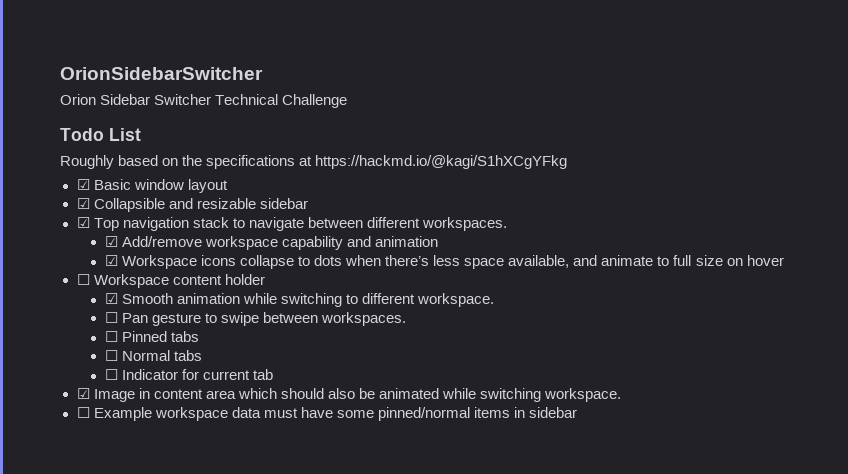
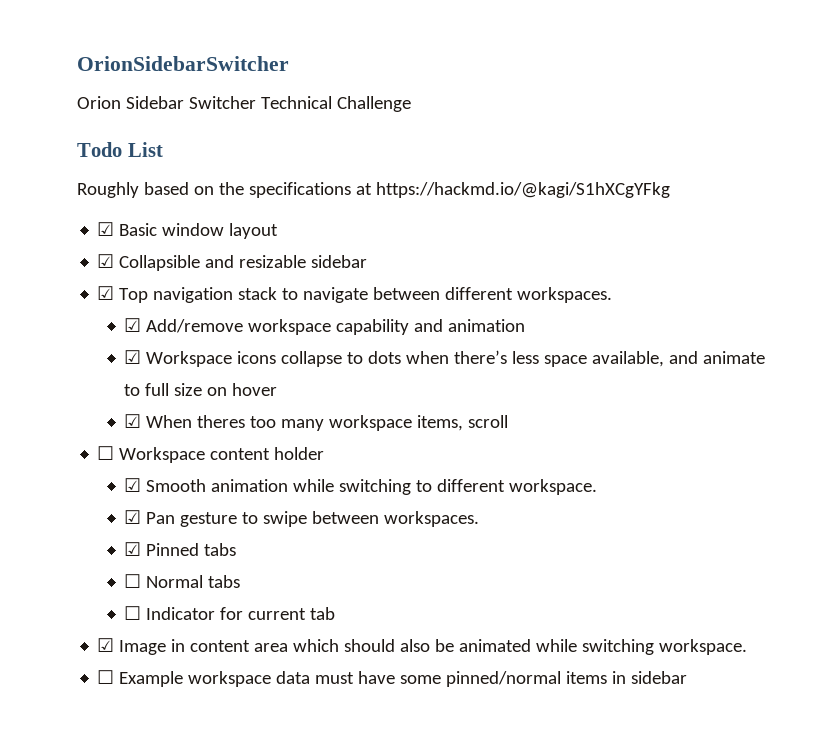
+ ☑ When theres too many workspace items, scroll
- ☐ Pan gesture to swipe between workspaces.
+ ☑ Pan gesture to swipe between workspaces.
- ☐ Pinned tabs
+ ☑ Pinned tabs

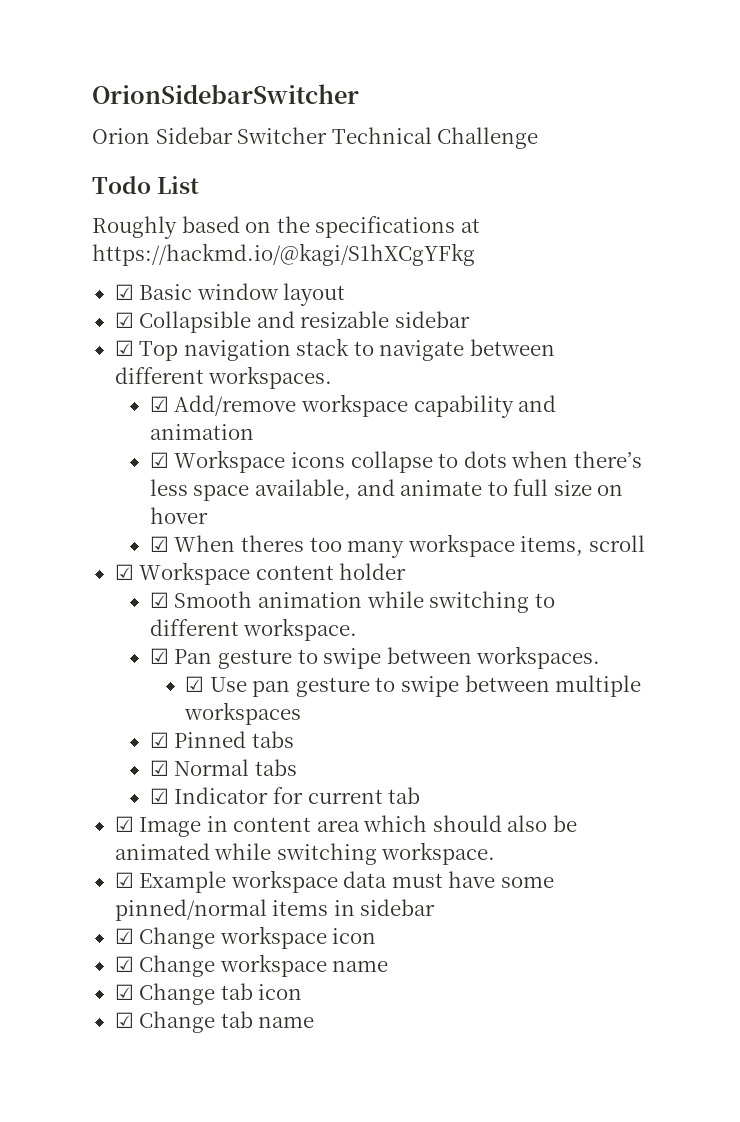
- ☐ Workspace content holder
+ ☑ Workspace content holder
+ ☑ Use pan gesture to swipe between multiple workspaces
- ☐ Normal tabs
+ ☑ Normal tabs
- ☐ Indicator for current tab
+ ☑ Indicator for current tab
- ☐ Example workspace data must have some pinned/normal items in sidebar
+ ☑ Example workspace data must have some pinned/normal items in sidebar
+ ☑ Change workspace icon
+ ☑ Change workspace name
+ ☑ Change tab icon
+ ☑ Change tab name

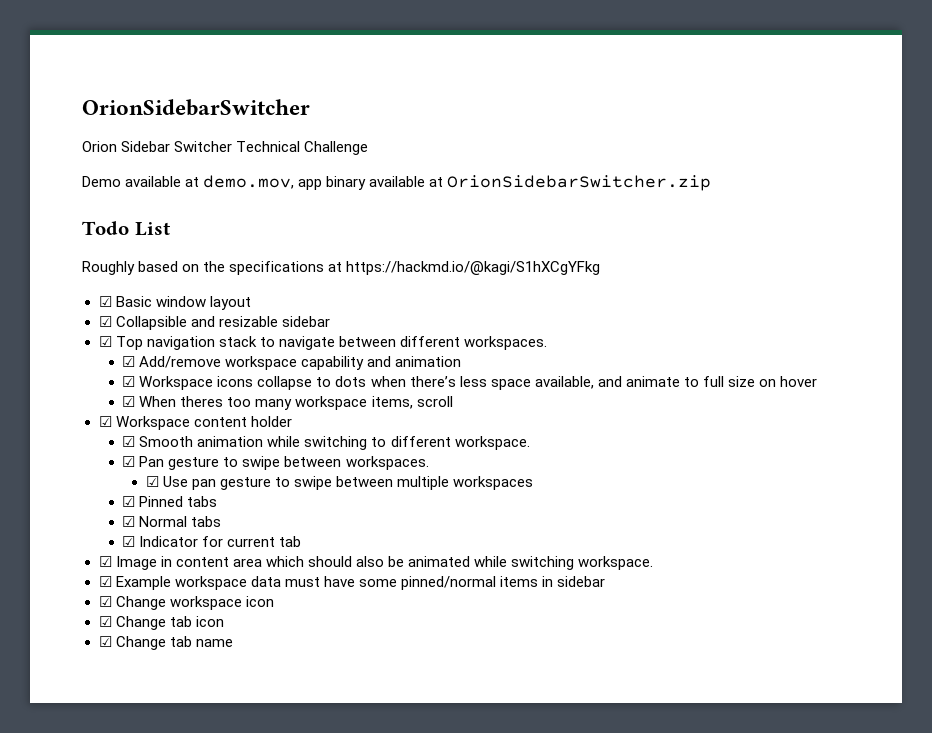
+ Demo available at demo.mov, app binary available at OrionSidebarSwitcher.zip
- ☑ Change workspace name

